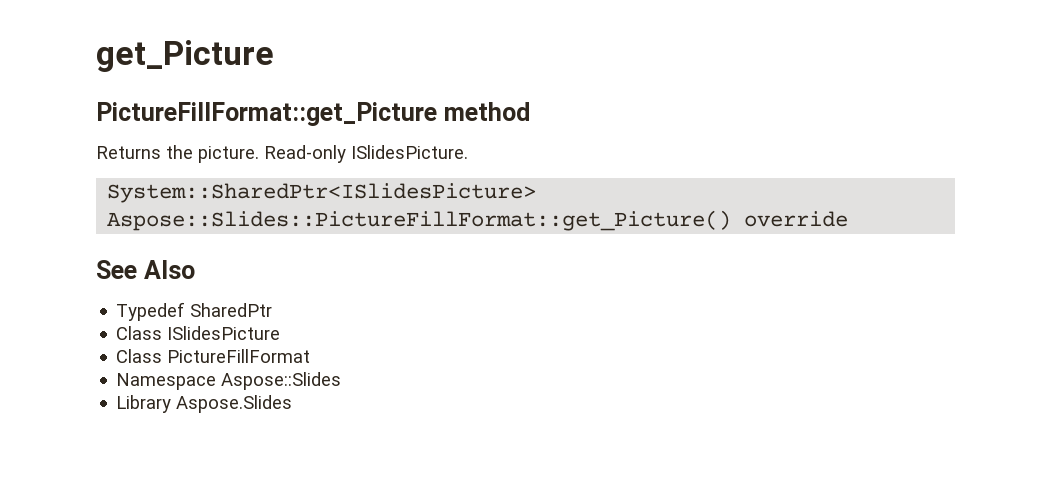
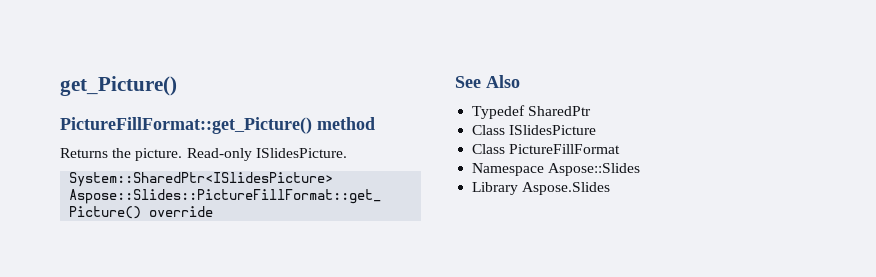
- get_Picture
- PictureFillFormat::get_Picture method
+ get_Picture()
+ PictureFillFormat::get_Picture() method

